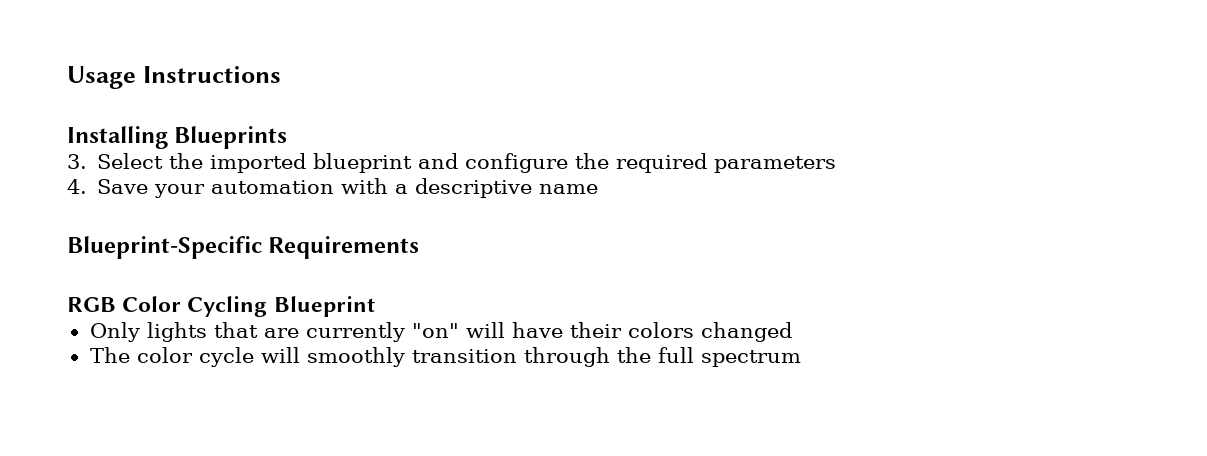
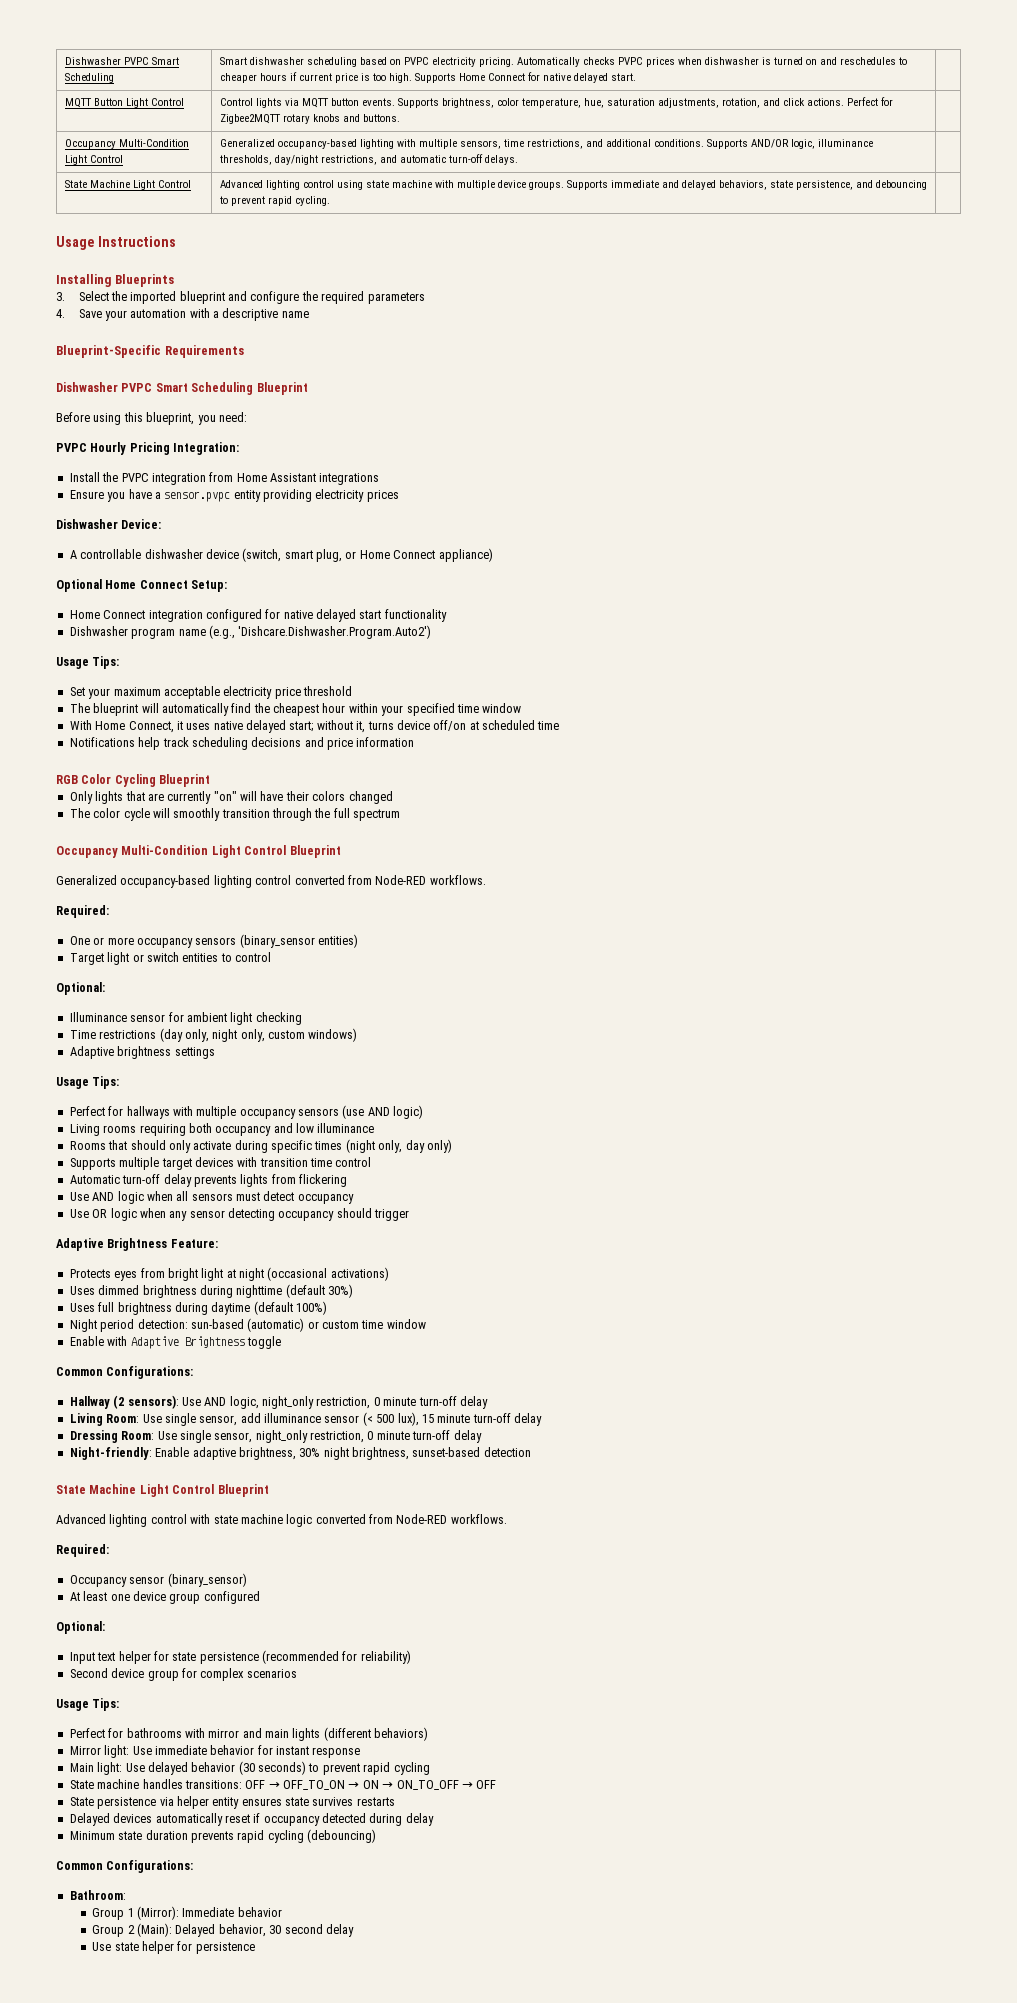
+ Dishwasher PVPC Smart Scheduling | Smart dishwasher scheduling based on PVPC electricity pricing. Automatically checks PVPC prices when dishwasher is turned on and reschedules to cheaper hours if current price is too high. Supports Home Connect for native delayed start. |
+ MQTT Button Light Control | Control lights via MQTT button events. Supports brightness, color temperature, hue, saturation adjustments, rotation, and click actions. Perfect for Zigbee2MQTT rotary knobs and buttons. |
+ Occupancy Multi-Condition Light Control | Generalized occupancy-based lighting with multiple sensors, time restrictions, and additional conditions. Supports AND/OR logic, illuminance thresholds, day/night restrictions, and automatic turn-off delays. |
+ State Machine Light Control | Advanced lighting control using state machine with multiple device groups. Supports immediate and delayed behaviors, state persistence, and debouncing to prevent rapid cycling. |
+ Dishwasher PVPC Smart Scheduling Blueprint
+ Before using this blueprint, you need:
+ PVPC Hourly Pricing Integration:
+ Install the PVPC integration from Home Assistant integrations
+ Ensure you have a sensor.pvpc entity providing electricity prices
+ Dishwasher Device:
+ A controllable dishwasher device (switch, smart plug, or Home Connect appliance)
+ Optional Home Connect Setup:
+ Home Connect integration configured for native delayed start functionality
+ Dishwasher program name (e.g., 'Dishcare.Dishwasher.Program.Auto2')
+ Usage Tips:
+ Set your maximum acceptable electricity price threshold
+ The blueprint will automatically find the cheapest hour within your specified time window
+ With Home Connect, it uses native delayed start; without it, turns device off/on at scheduled time
+ Notifications help track scheduling decisions and price information
+ Occupancy Multi-Condition Light Control Blueprint
+ Generalized occupancy-based lighting control converted from Node-RED workflows.
+ Required:
+ One or more occupancy sensors (binary_sensor entities)
+ Target light or switch entities to control
+ Optional:
+ Illuminance sensor for ambient light checking
+ Time restrictions (day only, night only, custom windows)
+ Adaptive brightness settings
+ Usage Tips:
+ Perfect for hallways with multiple occupancy sensors (use AND logic)
+ Living rooms requiring both occupancy and low illuminance
+ Rooms that should only activate during specific times (night only, day only)
+ Supports multiple target devices with transition time control
+ Automatic turn-off delay prevents lights from flickering
+ Use AND logic when all sensors must detect occupancy
+ Use OR logic when any sensor detecting occupancy should trigger
+ Adaptive Brightness Feature:
+ Protects eyes from bright light at night (occasional activations)
+ Uses dimmed brightness during nighttime (default 30%)
+ Uses full brightness during daytime (default 100%)
+ Night period detection: sun-based (automatic) or custom time window
+ Enable with Adaptive Brightness toggle
+ Common Configurations:
+ Hallway (2 sensors): Use AND logic, night_only restriction, 0 minute turn-off delay
+ Living Room: Use single sensor, add illuminance sensor (< 500 lux), 15 minute turn-off delay
+ Dressing Room: Use single sensor, night_only restriction, 0 minute turn-off delay
+ Night-friendly: Enable adaptive brightness, 30% night brightness, sunset-based detection
+ State Machine Light Control Blueprint
+ Advanced lighting control with state machine logic converted from Node-RED workflows.
+ Required:
+ Occupancy sensor (binary_sensor)
+ At least one device group configured
+ Optional:
+ Input text helper for state persistence (recommended for reliability)
+ Second device group for complex scenarios
+ Usage Tips:
+ Perfect for bathrooms with mirror and main lights (different behaviors)
+ Mirror light: Use immediate behavior for instant response
+ Main light: Use delayed behavior (30 seconds) to prevent rapid cycling
+ State machine handles transitions: OFF → OFF_TO_ON → ON → ON_TO_OFF → OFF
+ State persistence via helper entity ensures state survives restarts
+ Delayed devices automatically reset if occupancy detected during delay
+ Minimum state duration prevents rapid cycling (debouncing)
+ Common Configurations:
+ Bathroom:
+ Group 1 (Mirror): Immediate behavior
+ Group 2 (Main): Delayed behavior, 30 second delay
+ Use state helper for persistence

